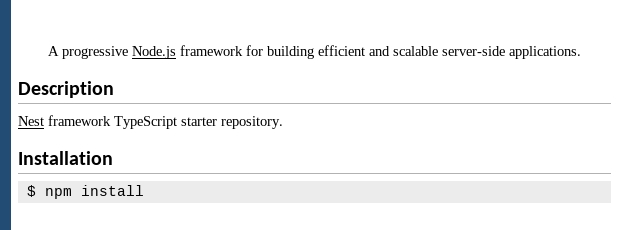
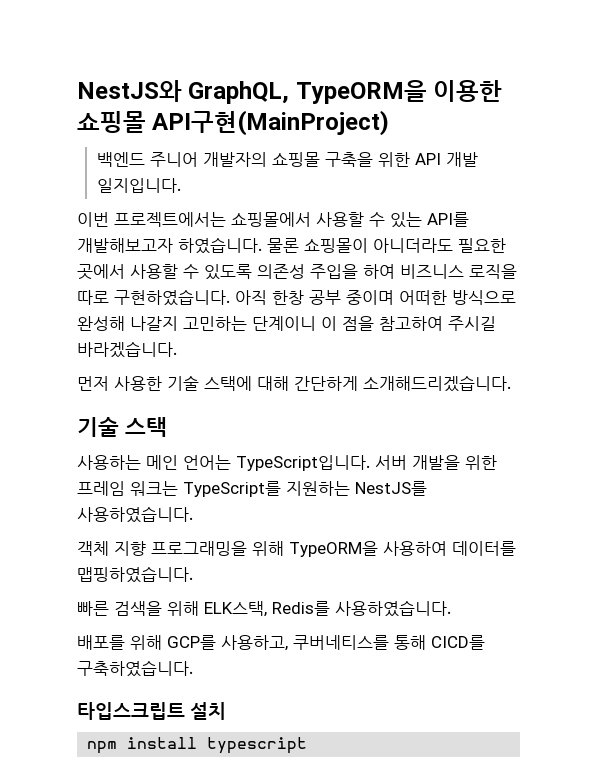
- A progressive Node.js framework for building efficient and scalable server-side applications.
- Description
- Nest framework TypeScript starter repository.
- Installation
- $ npm install
+ NestJS와 GraphQL, TypeORM을 이용한 쇼핑몰 API구현(MainProject)
+ 백엔드 주니어 개발자의 쇼핑몰 구축을 위한 API 개발 일지입니다.
+ 이번 프로젝트에서는 쇼핑몰에서 사용할 수 있는 API를 개발해보고자 하였습니다. 물론 쇼핑몰이 아니더라도 필요한 곳에서 사용할 수 있도록 의존성 주입을 하여 비즈니스 로직을 따로 구현하였습니다. 아직 한창 공부 중이며 어떠한 방식으로 완성해 나갈지 고민하는 단계이니 이 점을 참고하여 주시길 바라겠습니다.
+ 먼저 사용한 기술 스택에 대해 간단하게 소개해드리겠습니다.
+ 기술 스택
+ 사용하는 메인 언어는 TypeScript입니다. 서버 개발을 위한 프레임 워크는 TypeScript를 지원하는 NestJS를 사용하였습니다.
+ 객체 지향 프로그래밍을 위해 TypeORM을 사용하여 데이터를 맵핑하였습니다.
+ 빠른 검색을 위해 ELK스택, Redis를 사용하였습니다.
+ 배포를 위해 GCP를 사용하고, 쿠버네티스를 통해 CICD를 구축하였습니다.
+ 타입스크립트 설치
+ npm install typescript

